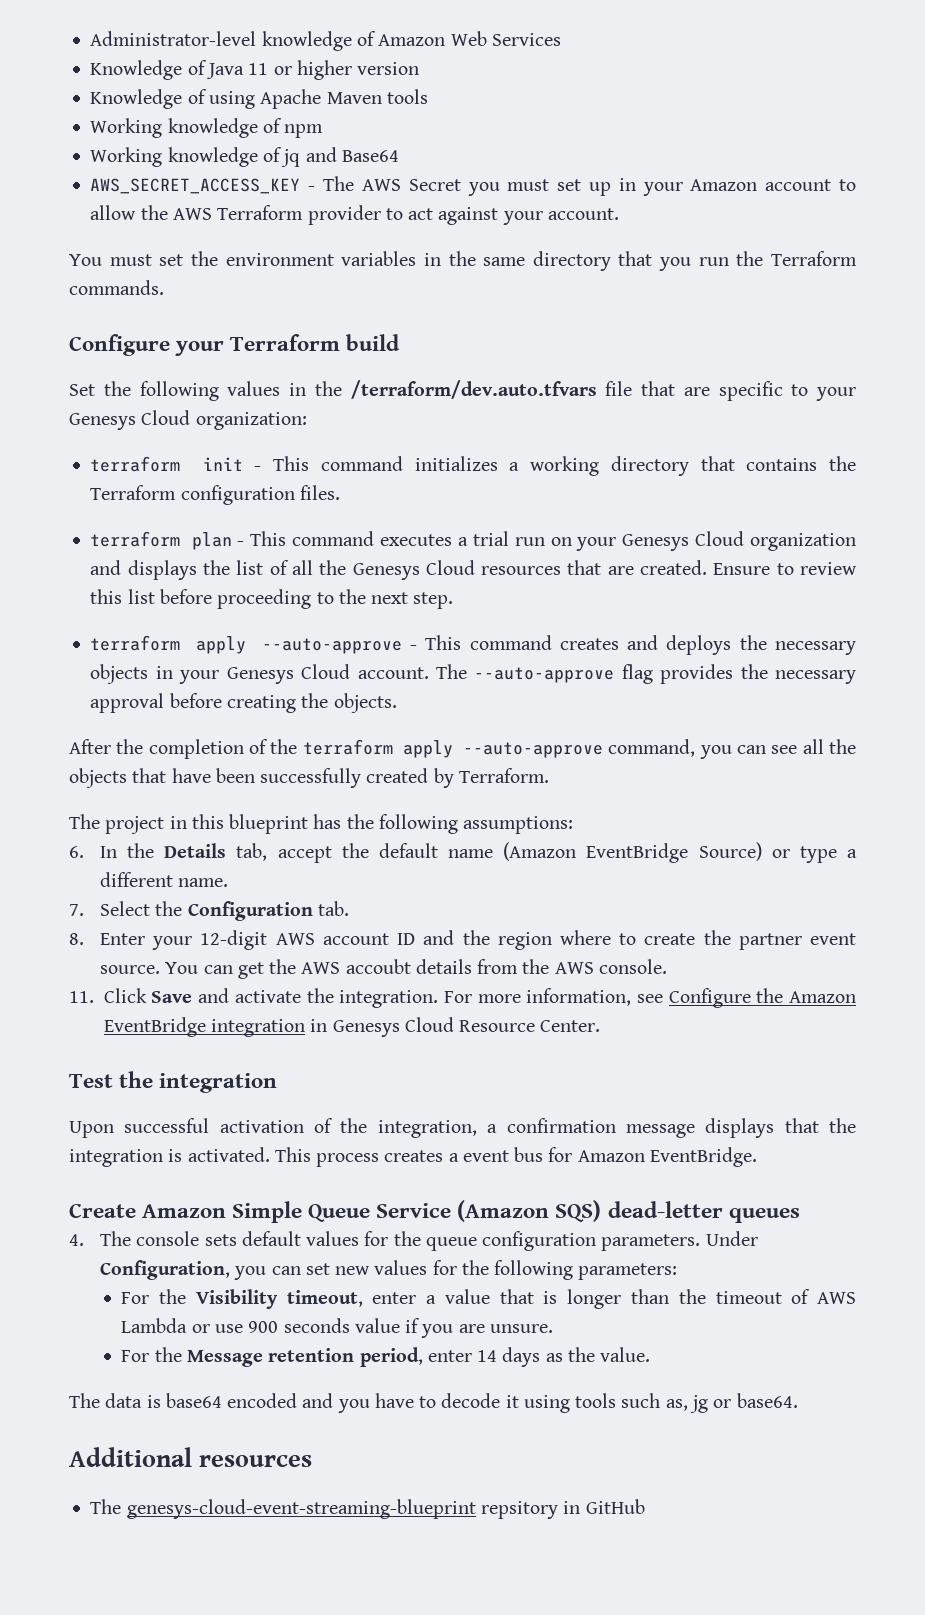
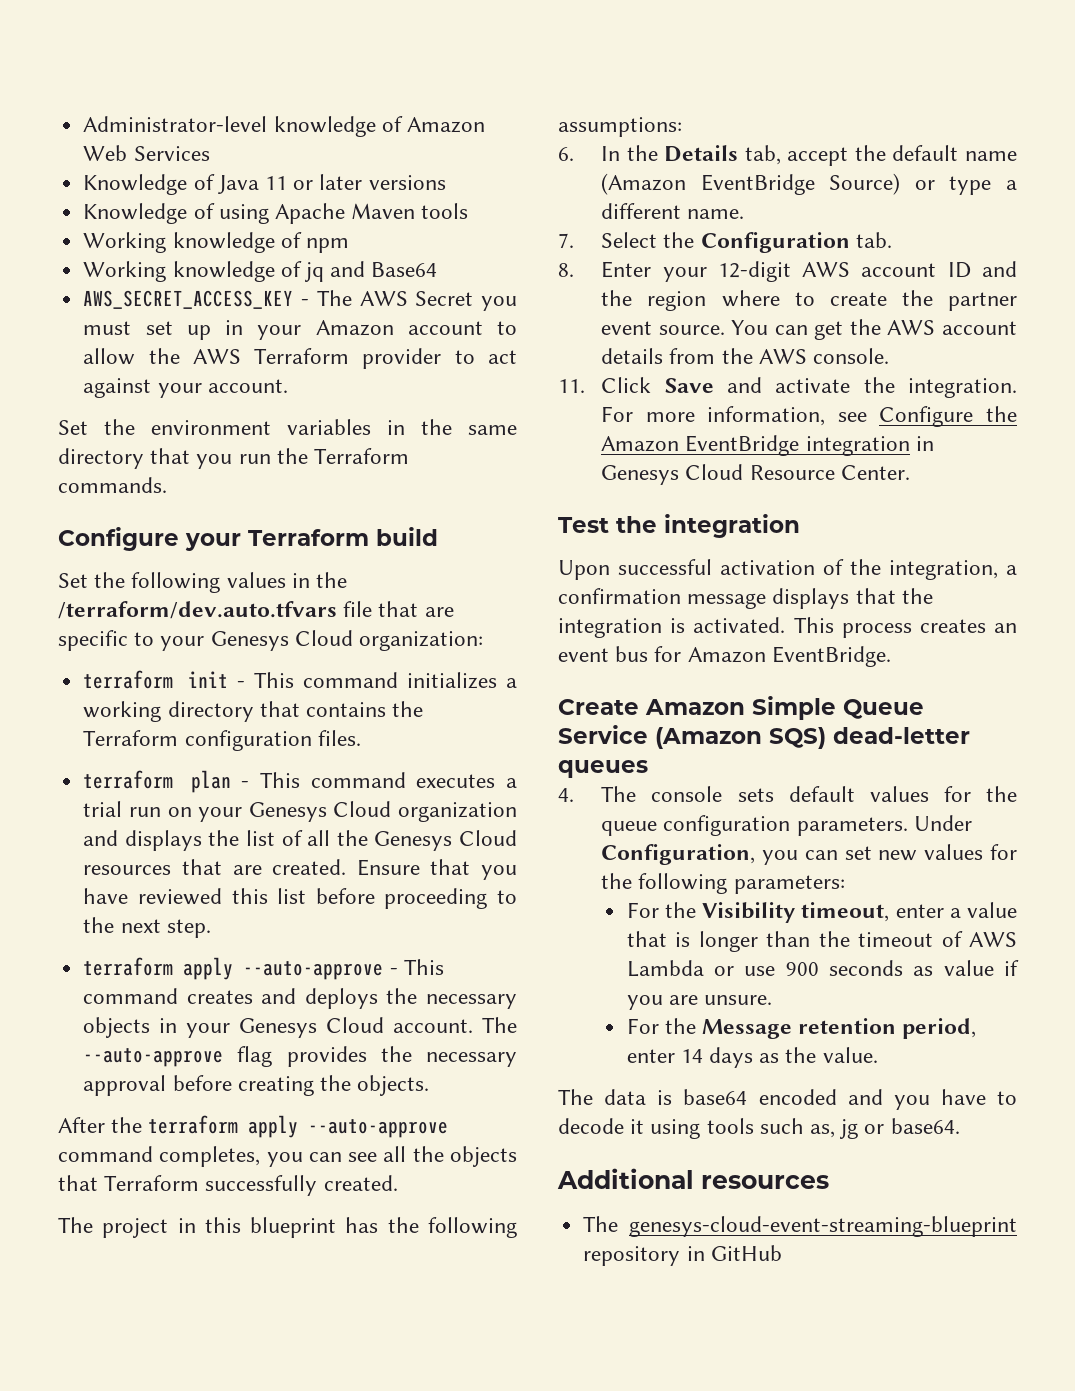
- Knowledge of Java 11 or higher version
+ Knowledge of Java 11 or later versions
- You must set the environment variables in the same directory that you run the Terraform commands.
+ Set the environment variables in the same directory that you run the Terraform commands.
- Ensure to review this list before proceeding to the next step.
+ Ensure that you have reviewed this list before proceeding to the next step.
- After the completion of the terraform apply --auto-approve command, you can see all the objects that have been successfully created by Terraform.
+ After the terraform apply --auto-approve command completes, you can see all the objects that Terraform successfully created.
- You can get the AWS accoubt details from the AWS console.
+ You can get the AWS account details from the AWS console.
- This process creates a event bus for Amazon EventBridge.
+ This process creates an event bus for Amazon EventBridge.
- For the Visibility timeout, enter a value that is longer than the timeout of AWS Lambda or use 900 seconds value if you are unsure.
+ For the Visibility timeout, enter a value that is longer than the timeout of AWS Lambda or use 900 seconds as value if you are unsure.
- The genesys-cloud-event-streaming-blueprint repsitory in GitHub
+ The genesys-cloud-event-streaming-blueprint repository in GitHub

